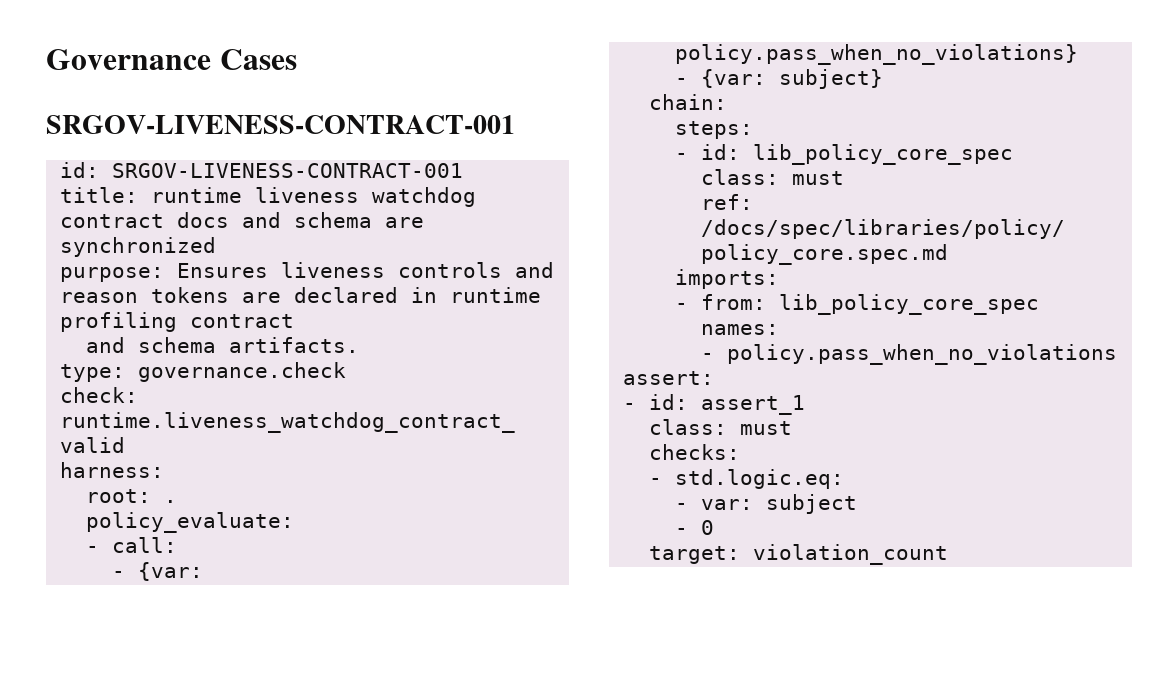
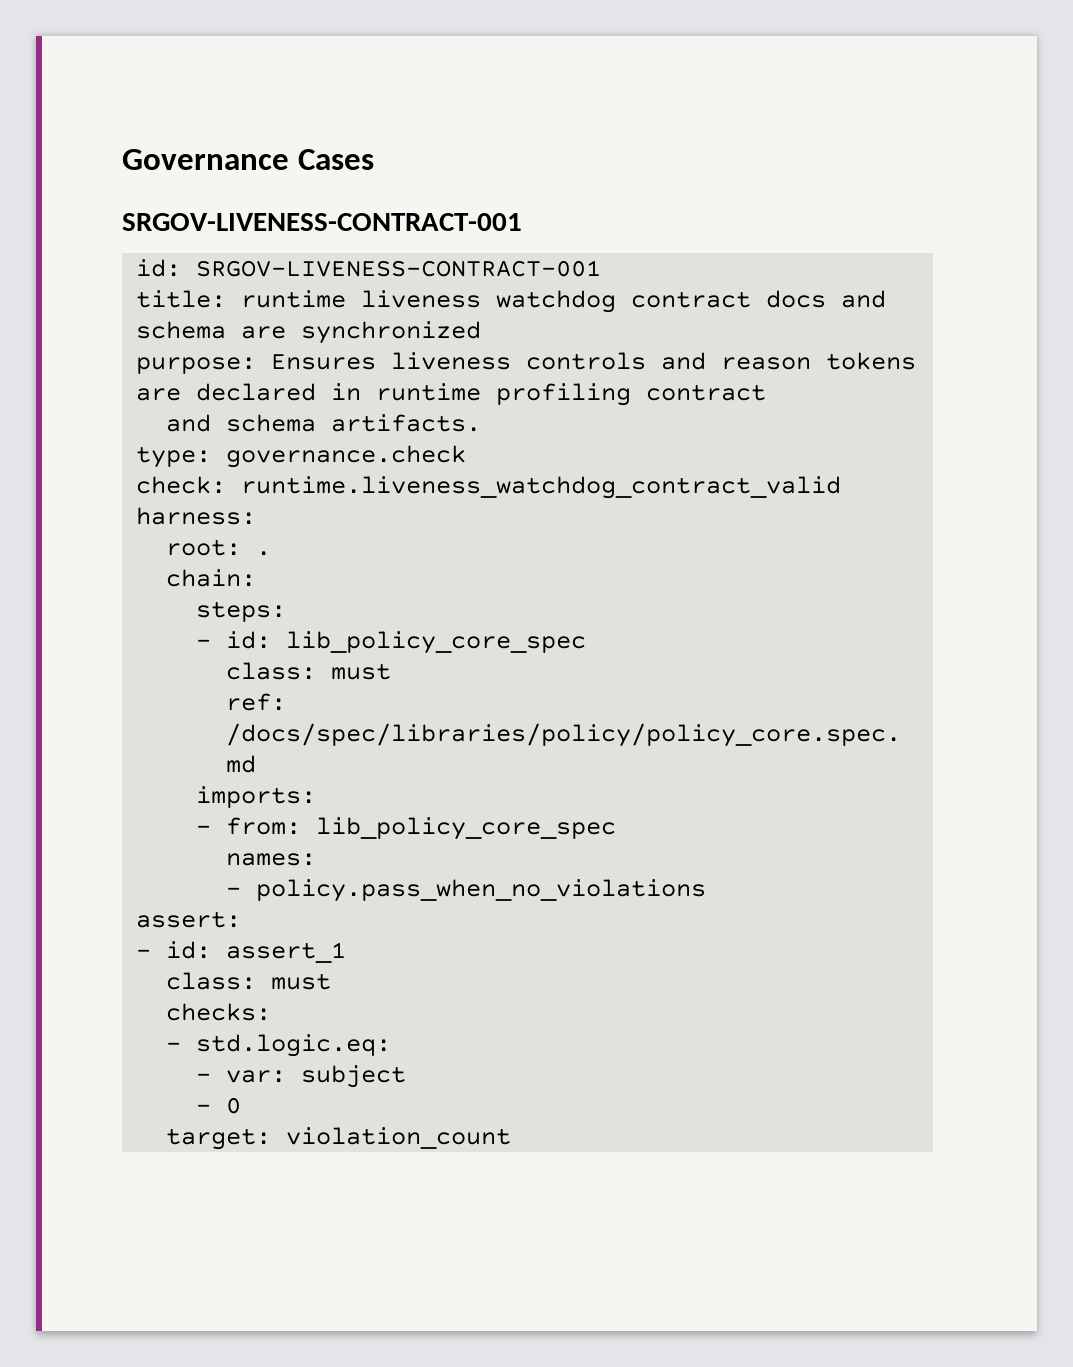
- policy_evaluate:
- - call:
- - {var: policy.pass_when_no_violations}
- - {var: subject}

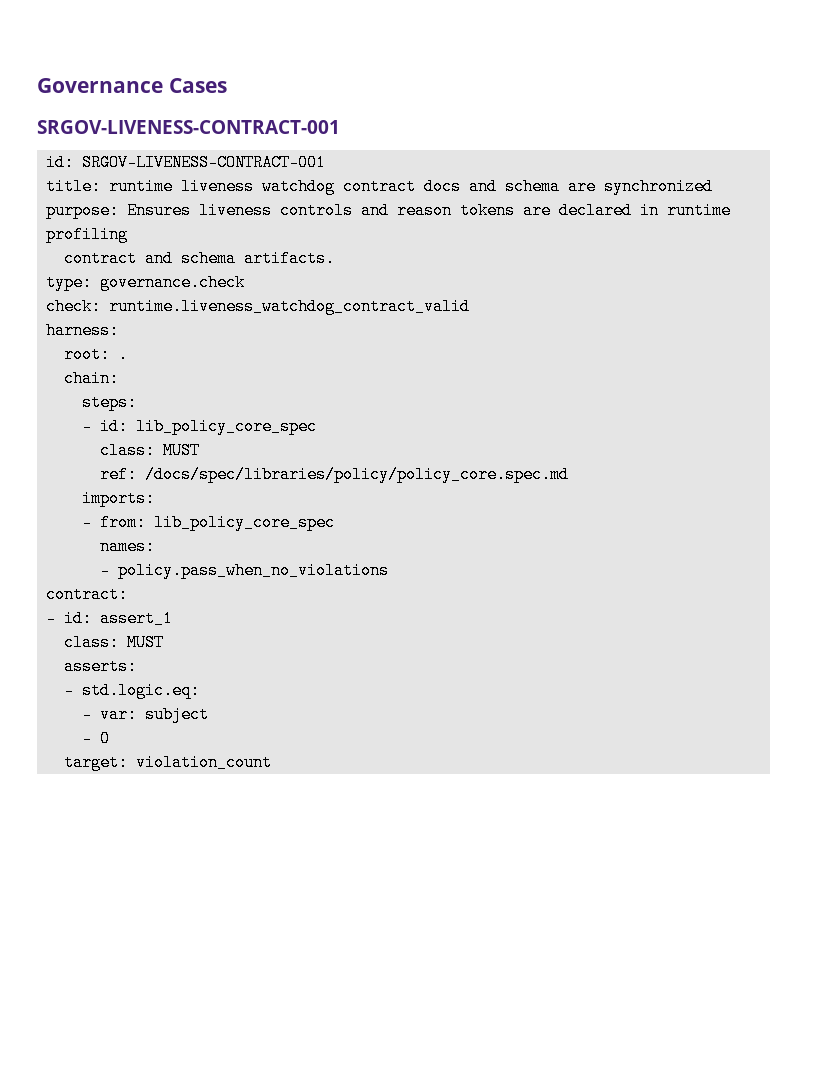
- purpose: Ensures liveness controls and reason tokens are declared in runtime profiling contract
- and schema artifacts.
+ purpose: Ensures liveness controls and reason tokens are declared in runtime profiling
+ contract and schema artifacts.
  - id: lib_policy_core_spec
- class: must
+ class: MUST
- assert:
+ contract:
  - id: assert_1
- class: must
- checks:
+ class: MUST
+ asserts:

